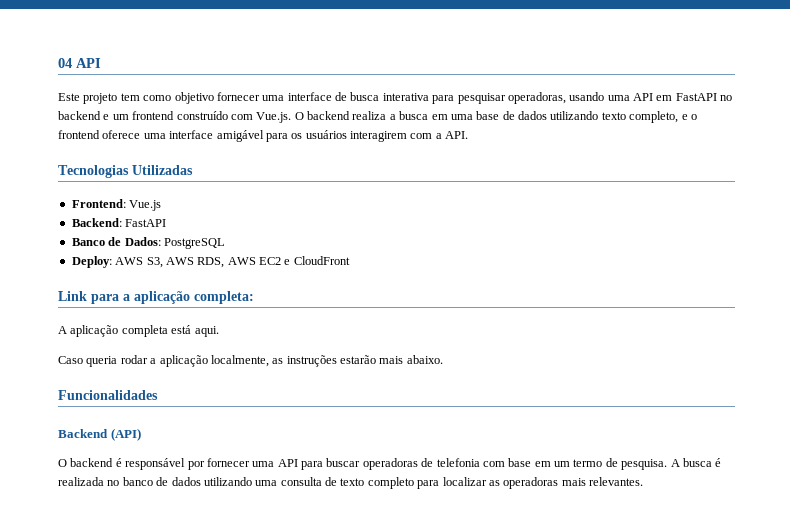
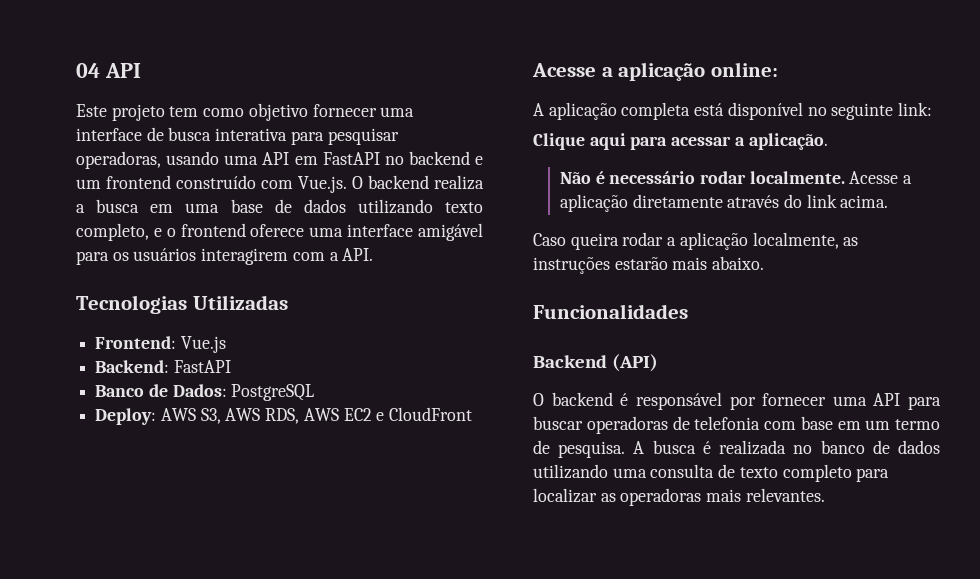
- Link para a aplicação completa:
+ Acesse a aplicação online:
- A aplicação completa está aqui.
+ A aplicação completa está disponível no seguinte link:
+ Clique aqui para acessar a aplicação.
+ Não é necessário rodar localmente. Acesse a aplicação diretamente através do link acima.
- Caso queria rodar a aplicação localmente, as instruções estarão mais abaixo.
+ Caso queira rodar a aplicação localmente, as instruções estarão mais abaixo.

